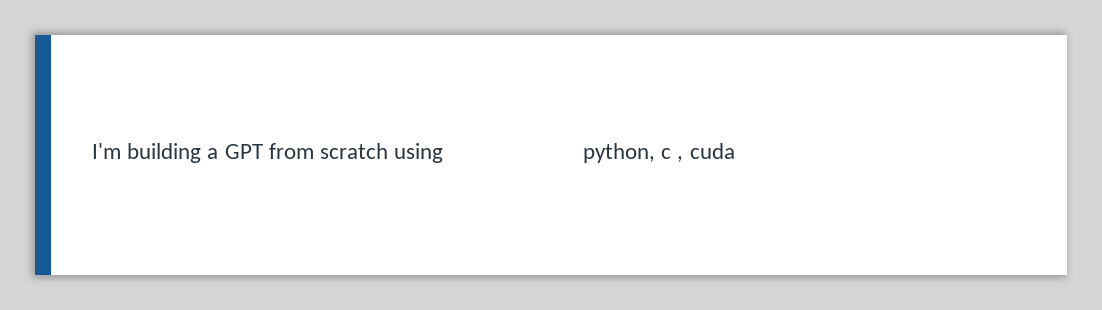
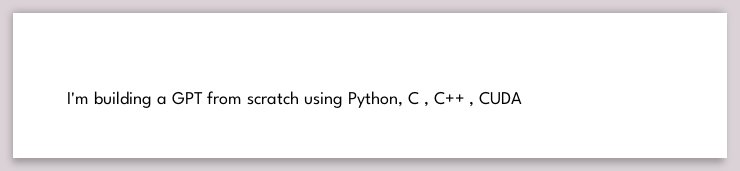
- I'm building a GPT from scratch using python, c , cuda
+ I'm building a GPT from scratch using Python, C , C++ , CUDA

